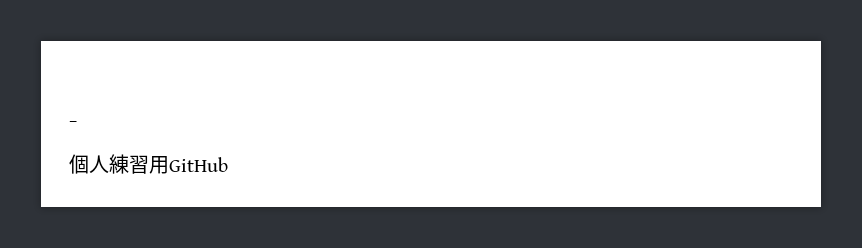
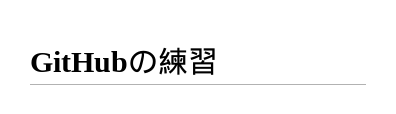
- -
- 個人練習用GitHub
+ GitHubの練習

